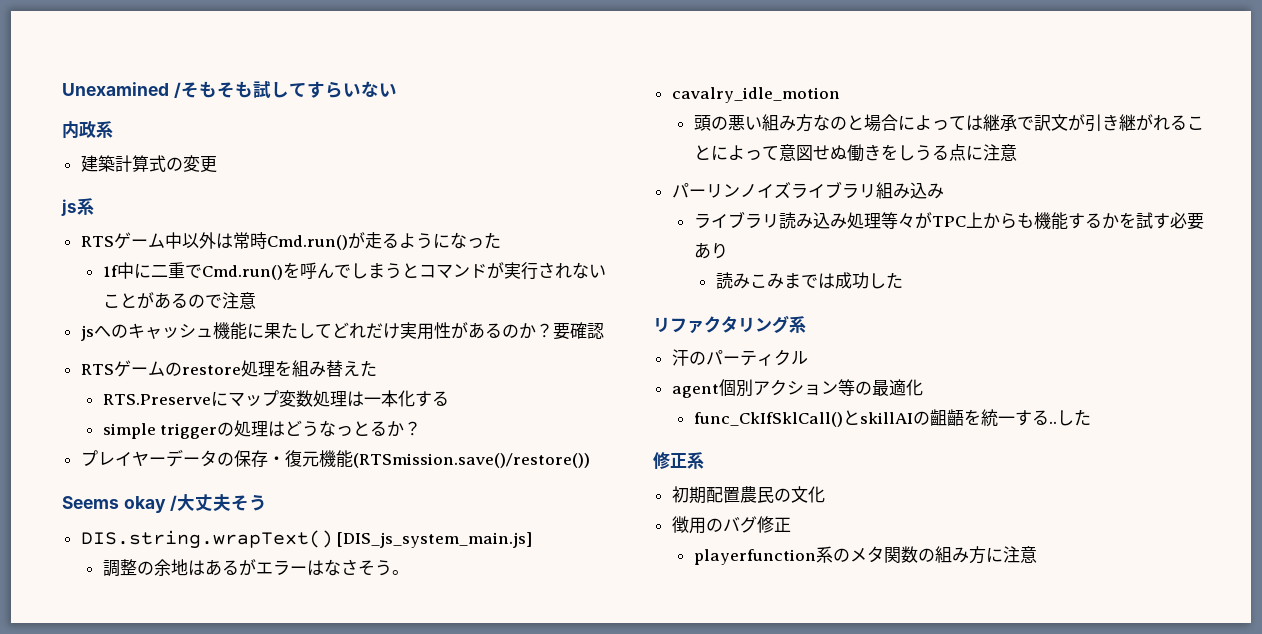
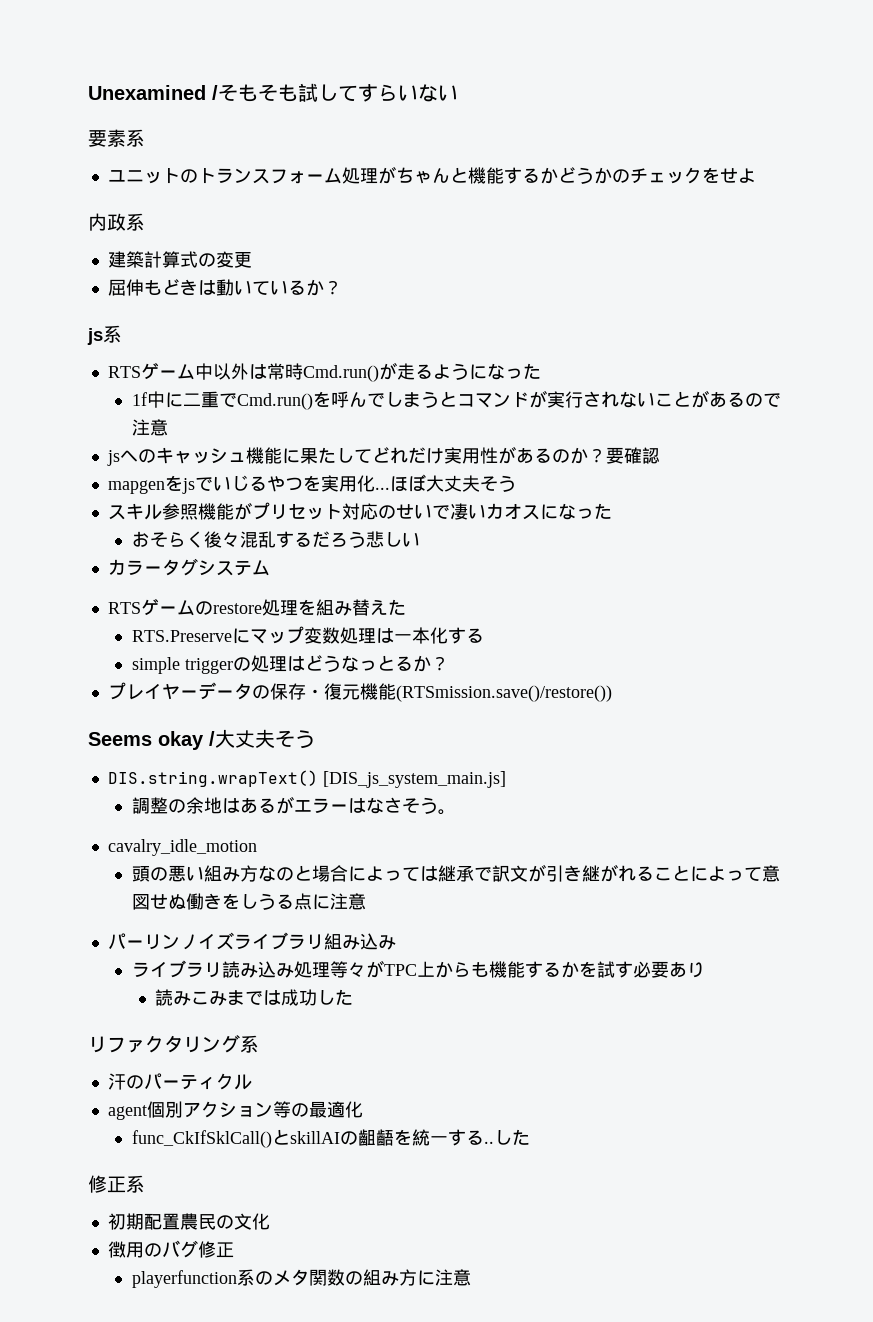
+ 要素系
+ ユニットのトランスフォーム処理がちゃんと機能するかどうかのチェックをせよ
+ 屈伸もどきは動いているか？
+ mapgenをjsでいじるやつを実用化...ほぼ大丈夫そう
+ スキル参照機能がプリセット対応のせいで凄いカオスになった
+ おそらく後々混乱するだろう悲しい
+ カラータグシステム

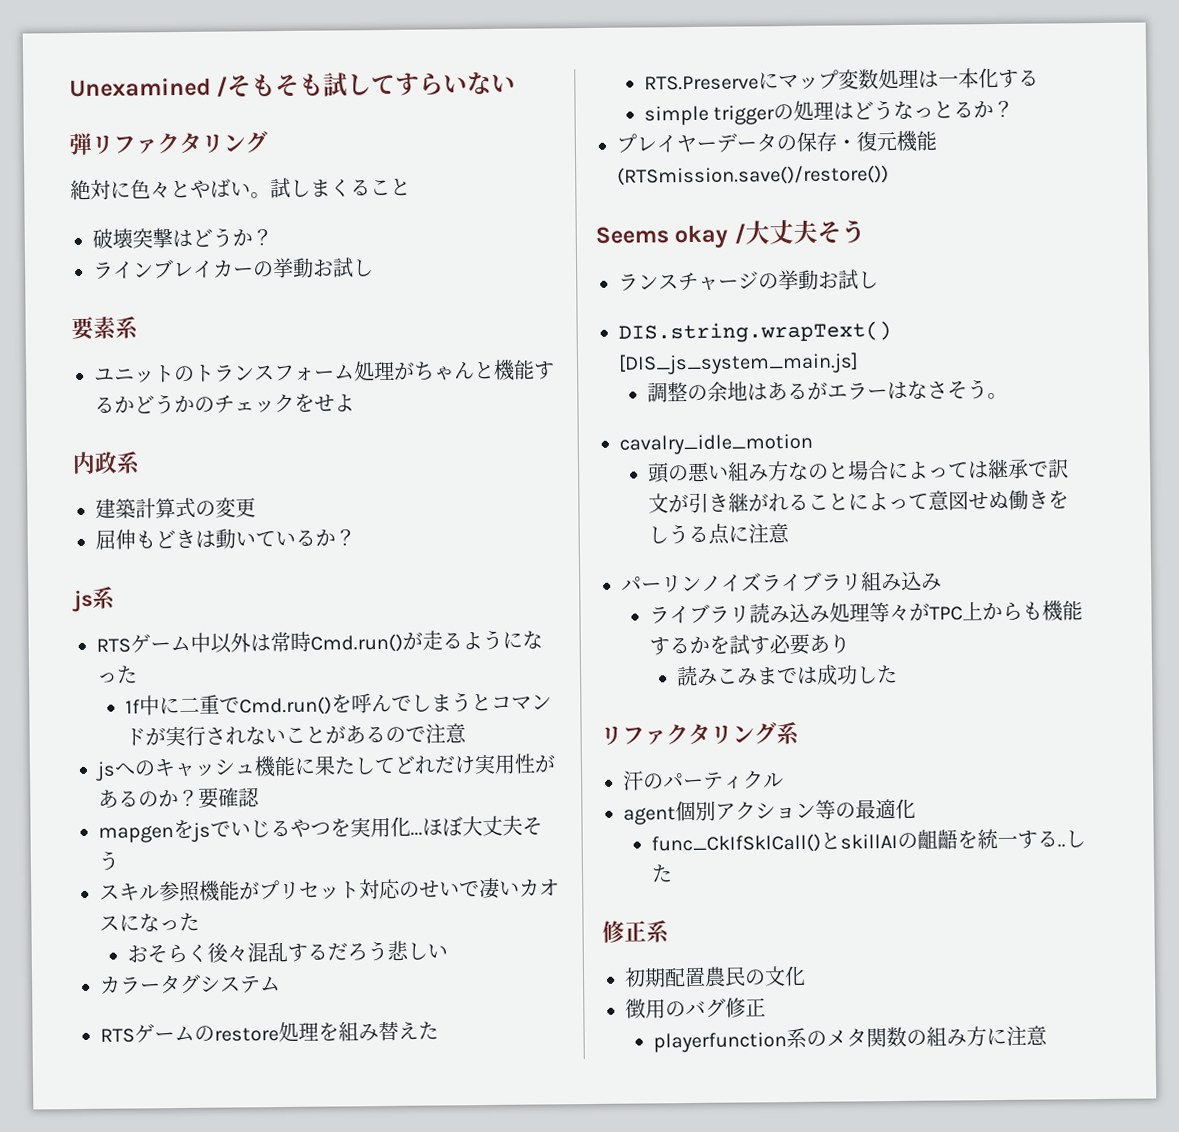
+ 弾リファクタリング
+ 絶対に色々とやばい。試しまくること
+ 破壊突撃はどうか？
+ ラインブレイカーの挙動お試し
+ ランスチャージの挙動お試し

